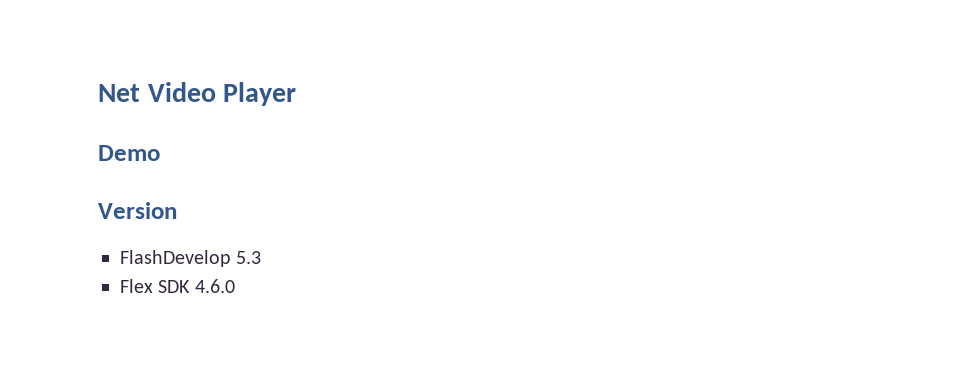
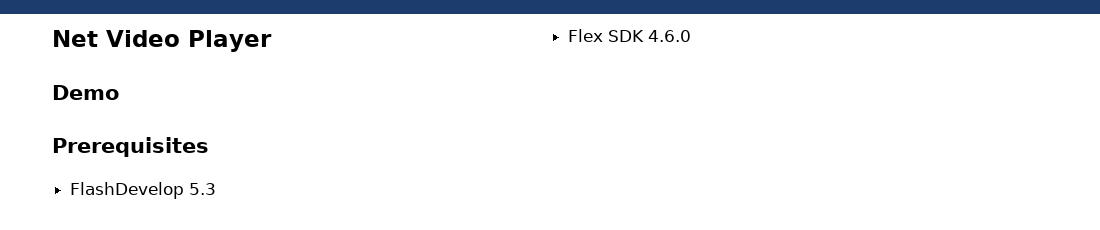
- Version
+ Prerequisites

